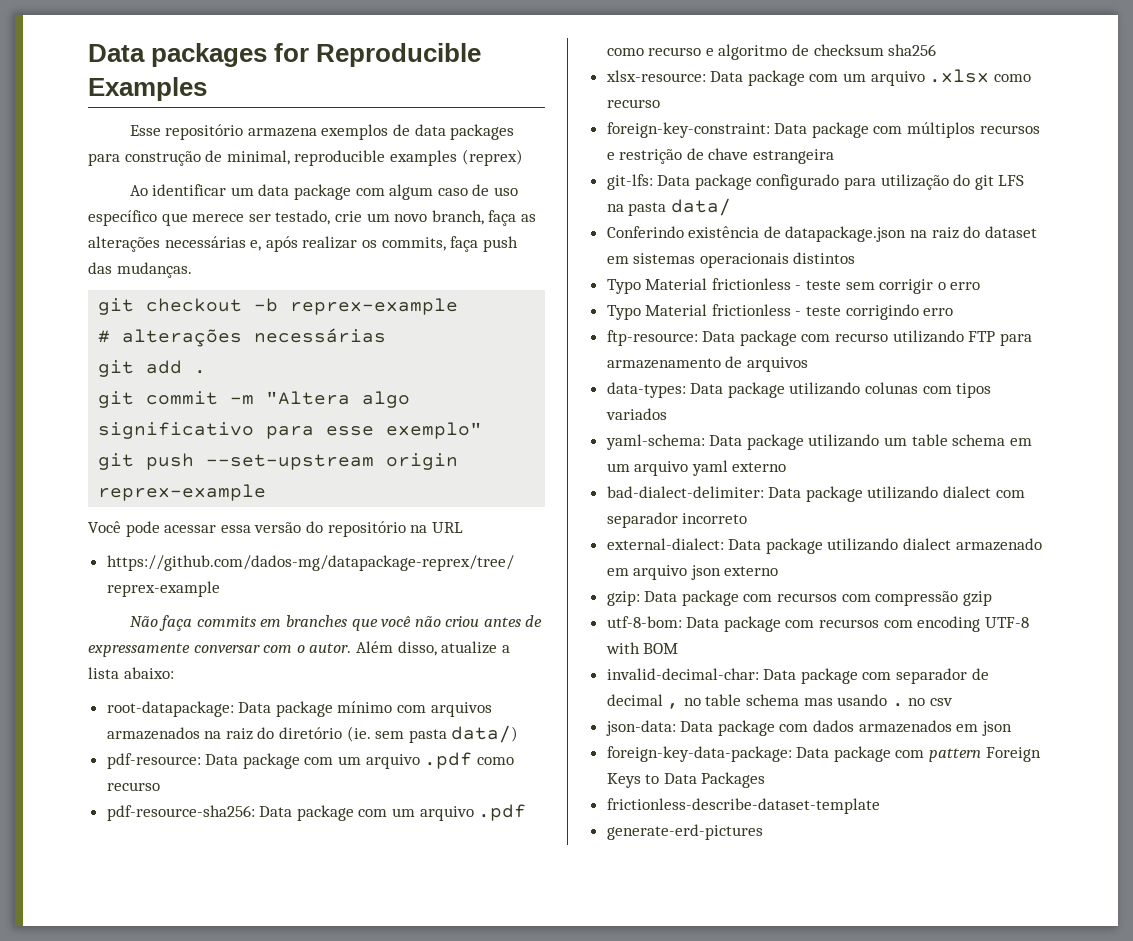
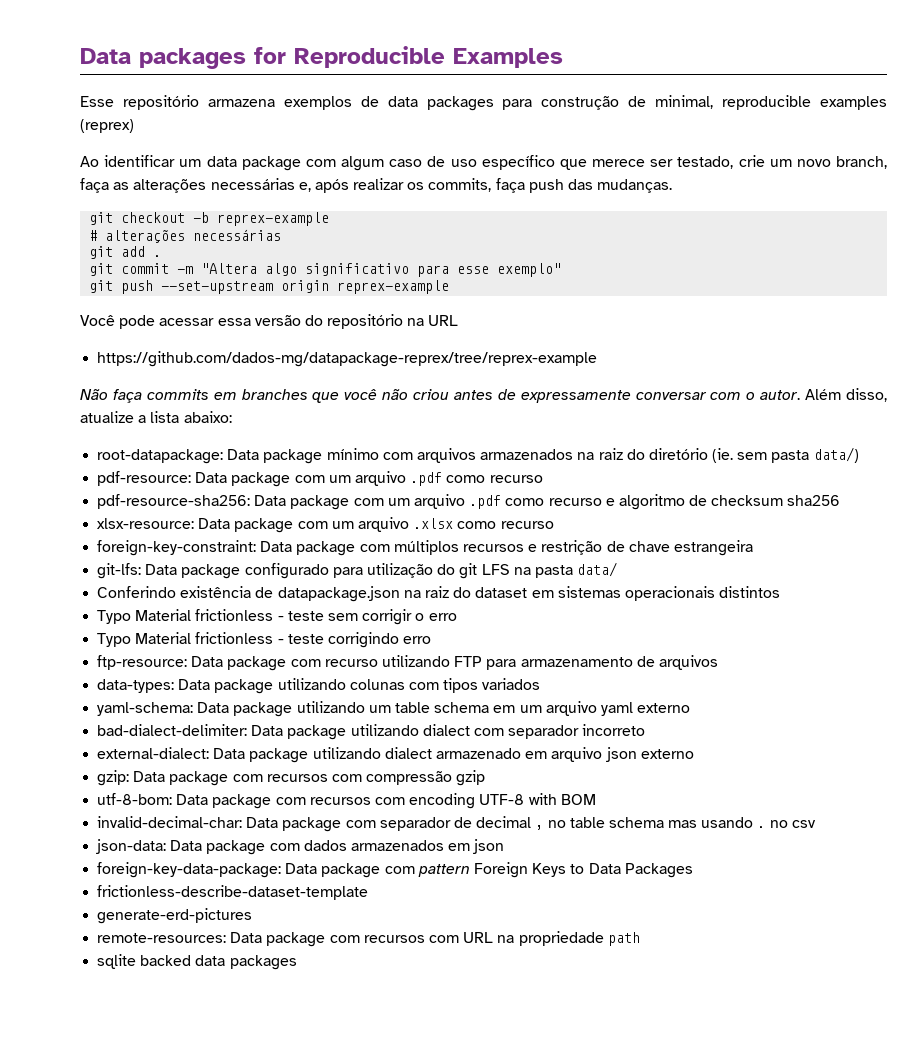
+ remote-resources: Data package com recursos com URL na propriedade path
+ sqlite backed data packages

